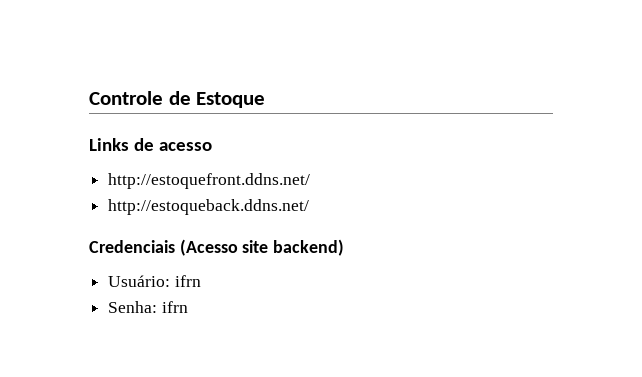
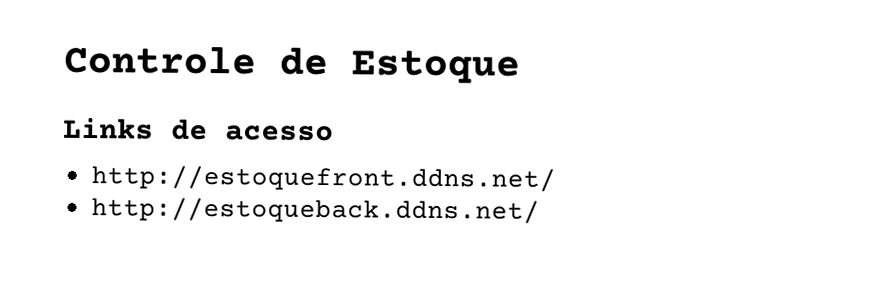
- Credenciais (Acesso site backend)
- Usuário: ifrn
- Senha: ifrn

